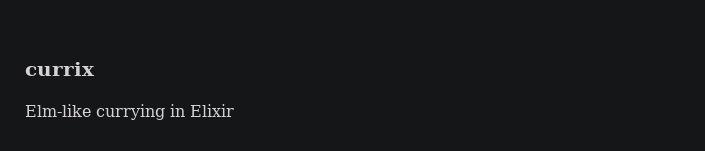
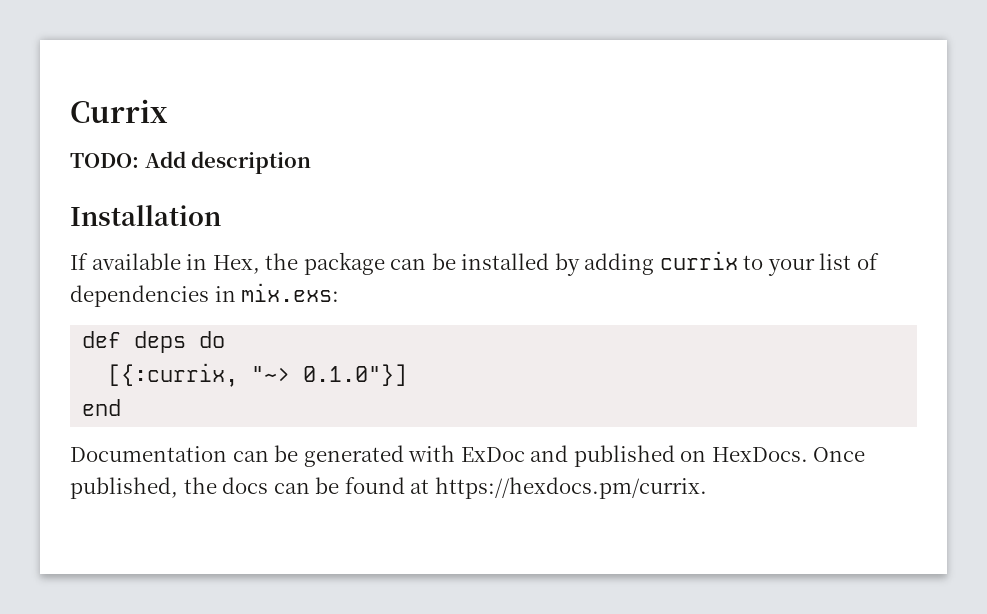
- currix
- Elm-like currying in Elixir
+ Currix
+ TODO: Add description
+ Installation
+ If available in Hex, the package can be installed by adding currix to your list of dependencies in mix.exs:
+ def deps do
+ [{:currix, "~> 0.1.0"}]
+ end
+ Documentation can be generated with ExDoc and published on HexDocs. Once published, the docs can be found at https://hexdocs.pm/currix.

